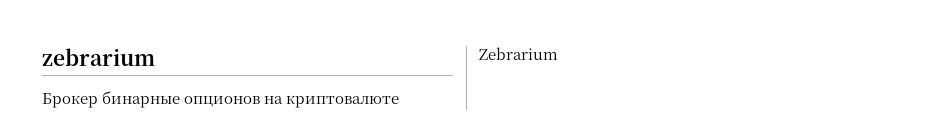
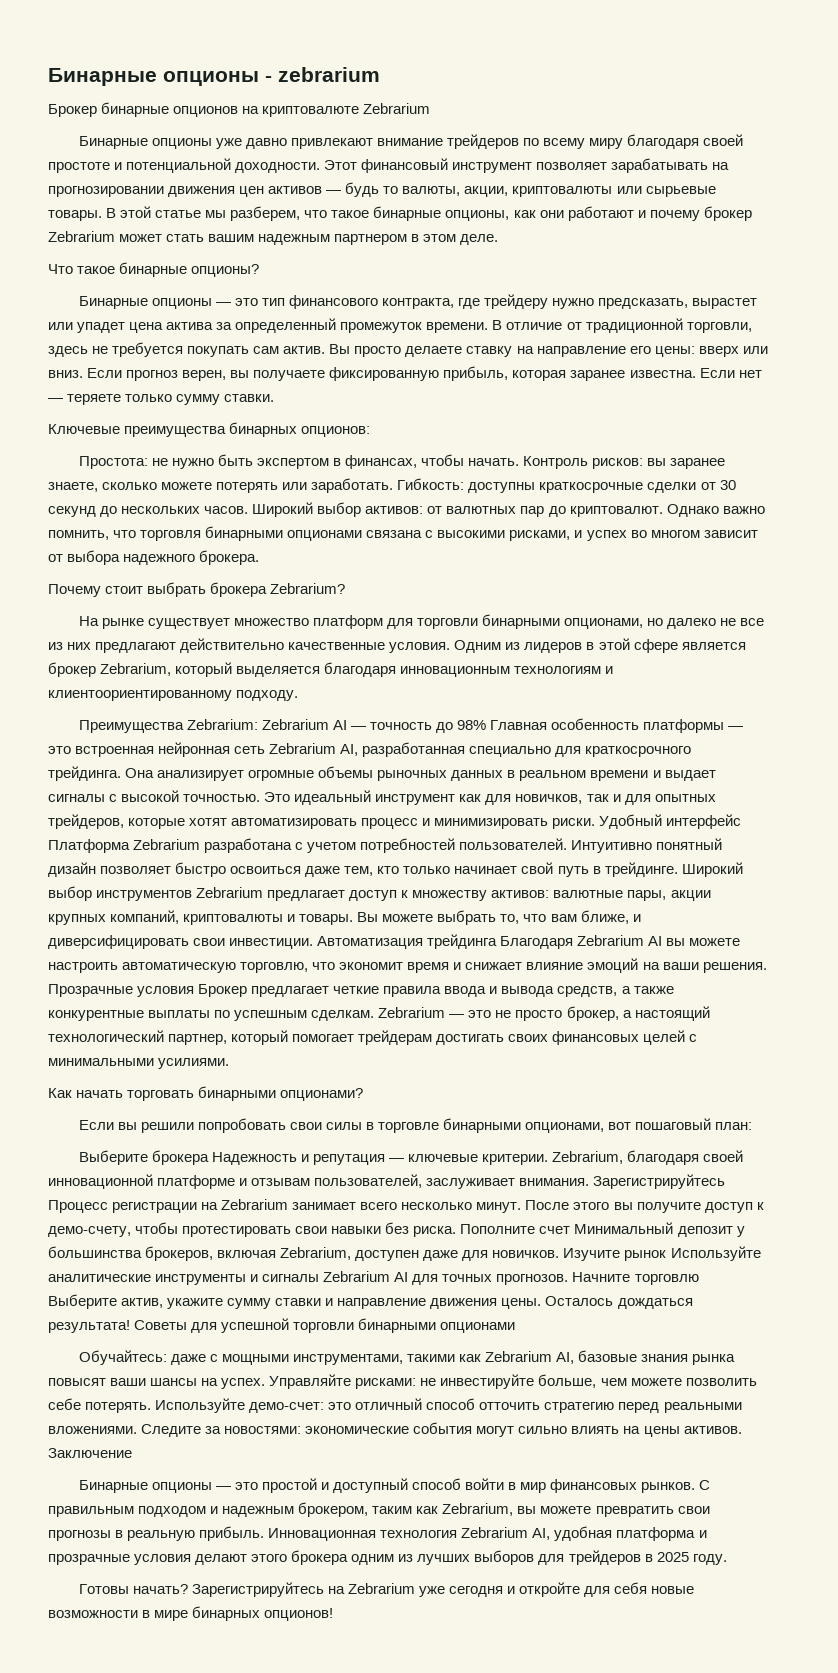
- zebrarium
+ Бинарные опционы - zebrarium
+ Бинарные опционы уже давно привлекают внимание трейдеров по всему миру благодаря своей простоте и потенциальной доходности. Этот финансовый инструмент позволяет зарабатывать на прогнозировании движения цен активов — будь то валюты, акции, криптовалюты или сырьевые товары. В этой статье мы разберем, что такое бинарные опционы, как они работают и почему брокер Zebrarium может стать вашим надежным партнером в этом деле.
+ Что такое бинарные опционы?
+ Бинарные опционы — это тип финансового контракта, где трейдеру нужно предсказать, вырастет или упадет цена актива за определенный промежуток времени. В отличие от традиционной торговли, здесь не требуется покупать сам актив. Вы просто делаете ставку на направление его цены: вверх или вниз. Если прогноз верен, вы получаете фиксированную прибыль, которая заранее известна. Если нет — теряете только сумму ставки.
+ Ключевые преимущества бинарных опционов:
+ Простота: не нужно быть экспертом в финансах, чтобы начать. Контроль рисков: вы заранее знаете, сколько можете потерять или заработать. Гибкость: доступны краткосрочные сделки от 30 секунд до нескольких часов. Широкий выбор активов: от валютных пар до криптовалют. Однако важно помнить, что торговля бинарными опционами связана с высокими рисками, и успех во многом зависит от выбора надежного брокера.
+ Почему стоит выбрать брокера Zebrarium?
+ На рынке существует множество платформ для торговли бинарными опционами, но далеко не все из них предлагают действительно качественные условия. Одним из лидеров в этой сфере является брокер Zebrarium, который выделяется благодаря инновационным технологиям и клиентоориентированному подходу.
+ Преимущества Zebrarium: Zebrarium AI — точность до 98% Главная особенность платформы — это встроенная нейронная сеть Zebrarium AI, разработанная специально для краткосрочного трейдинга. Она анализирует огромные объемы рыночных данных в реальном времени и выдает сигналы с высокой точностью. Это идеальный инструмент как для новичков, так и для опытных трейдеров, которые хотят автоматизировать процесс и минимизировать риски. Удобный интерфейс Платформа Zebrarium разработана с учетом потребностей пользователей. Интуитивно понятный дизайн позволяет быстро освоиться даже тем, кто только начинает свой путь в трейдинге. Широкий выбор инструментов Zebrarium предлагает доступ к множеству активов: валютные пары, акции крупных компаний, криптовалюты и товары. Вы можете выбрать то, что вам ближе, и диверсифицировать свои инвестиции. Автоматизация трейдинга Благодаря Zebrarium AI вы можете настроить автоматическую торговлю, что экономит время и снижает влияние эмоций на ваши решения. Прозрачные условия Брокер предлагает четкие правила ввода и вывода средств, а также конкурентные выплаты по успешным сделкам. Zebrarium — это не просто брокер, а настоящий технологический партнер, который помогает трейдерам достигать своих финансовых целей с минимальными усилиями.
+ Как начать торговать бинарными опционами?
+ Если вы решили попробовать свои силы в торговле бинарными опционами, вот пошаговый план:
+ Выберите брокера Надежность и репутация — ключевые критерии. Zebrarium, благодаря своей инновационной платформе и отзывам пользователей, заслуживает внимания. Зарегистрируйтесь Процесс регистрации на Zebrarium занимает всего несколько минут. После этого вы получите доступ к демо-счету, чтобы протестировать свои навыки без риска. Пополните счет Минимальный депозит у большинства брокеров, включая Zebrarium, доступен даже для новичков. Изучите рынок Используйте аналитические инструменты и сигналы Zebrarium AI для точных прогнозов. Начните торговлю Выберите актив, укажите сумму ставки и направление движения цены. Осталось дождаться результата! Советы для успешной торговли бинарными опционами
+ Обучайтесь: даже с мощными инструментами, такими как Zebrarium AI, базовые знания рынка повысят ваши шансы на успех. Управляйте рисками: не инвестируйте больше, чем можете позволить себе потерять. Используйте демо-счет: это отличный способ отточить стратегию перед реальными вложениями. Следите за новостями: экономические события могут сильно влиять на цены активов. Заключение
+ Бинарные опционы — это простой и доступный способ войти в мир финансовых рынков. С правильным подходом и надежным брокером, таким как Zebrarium, вы можете превратить свои прогнозы в реальную прибыль. Инновационная технология Zebrarium AI, удобная платформа и прозрачные условия делают этого брокера одним из лучших выборов для трейдеров в 2025 году.
+ Готовы начать? Зарегистрируйтесь на Zebrarium уже сегодня и откройте для себя новые возможности в мире бинарных опционов!

